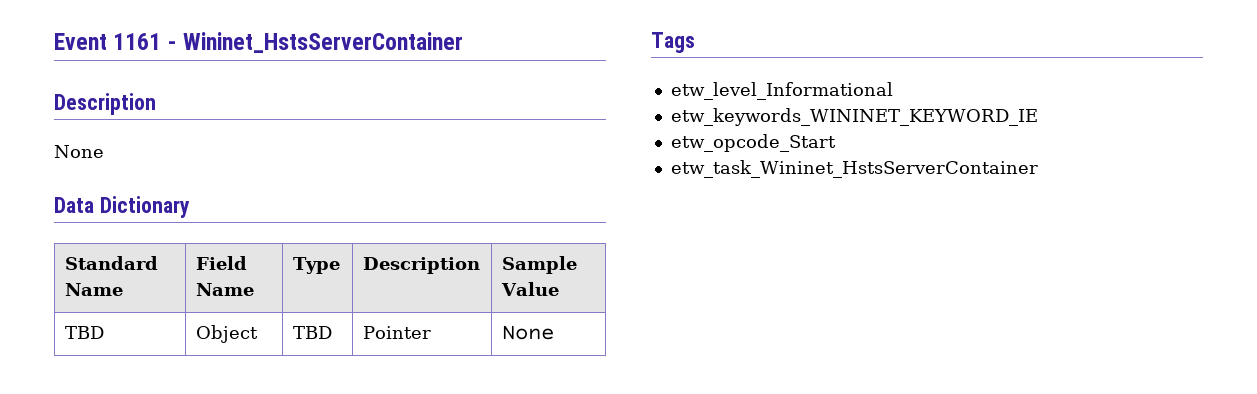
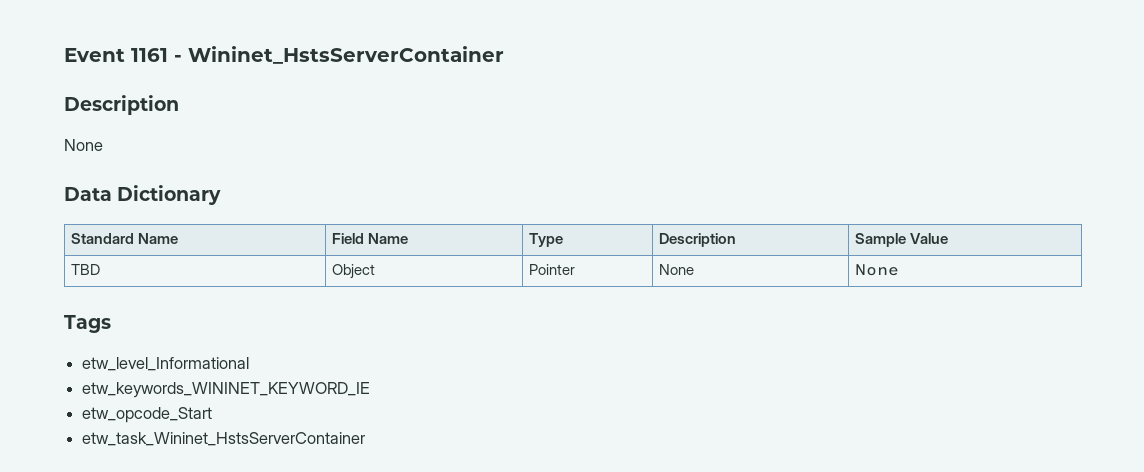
- TBD | Object | TBD | Pointer | None
+ TBD | Object | Pointer | None | None

